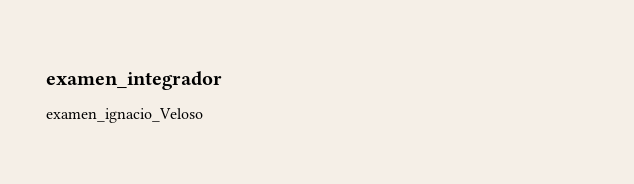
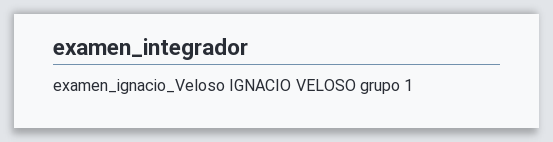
- examen_ignacio_Veloso
+ examen_ignacio_Veloso IGNACIO VELOSO grupo 1

